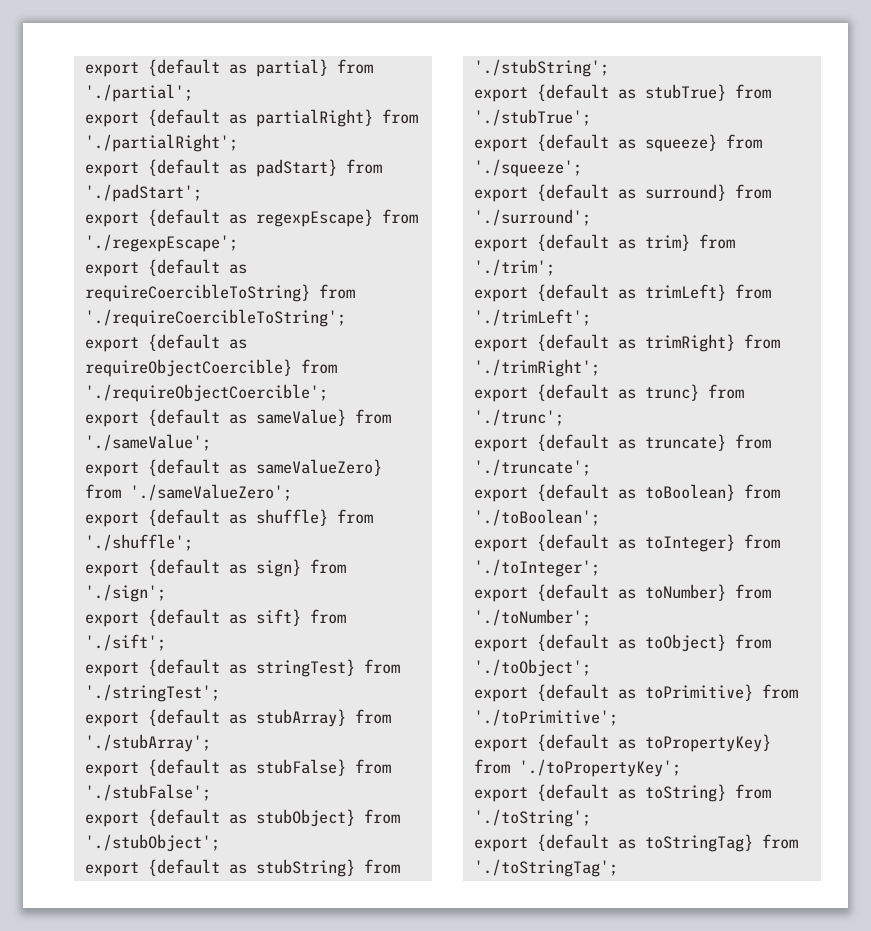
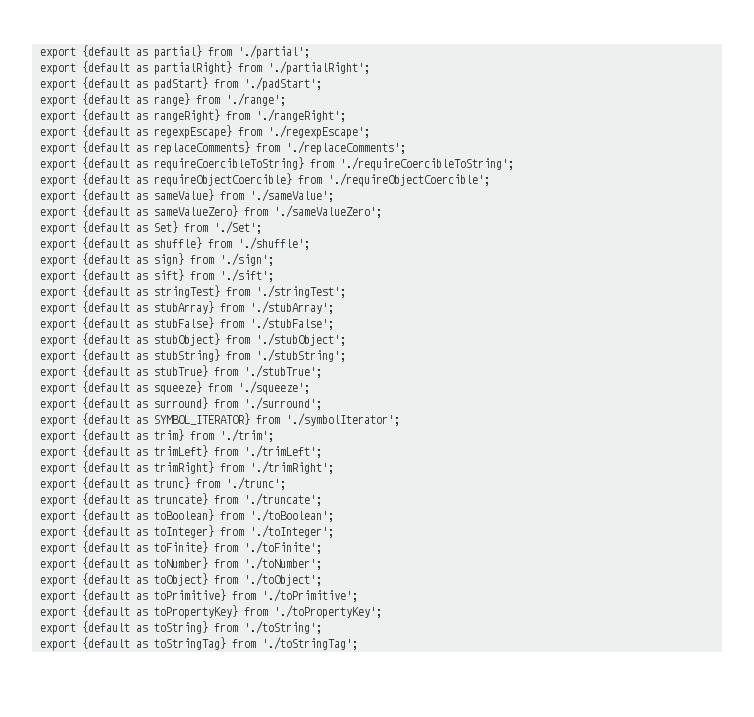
+ export {default as range} from './range';
+ export {default as rangeRight} from './rangeRight';
+ export {default as replaceComments} from './replaceComments';
+ export {default as Set} from './Set';
+ export {default as SYMBOL_ITERATOR} from './symbolIterator';
+ export {default as toFinite} from './toFinite';

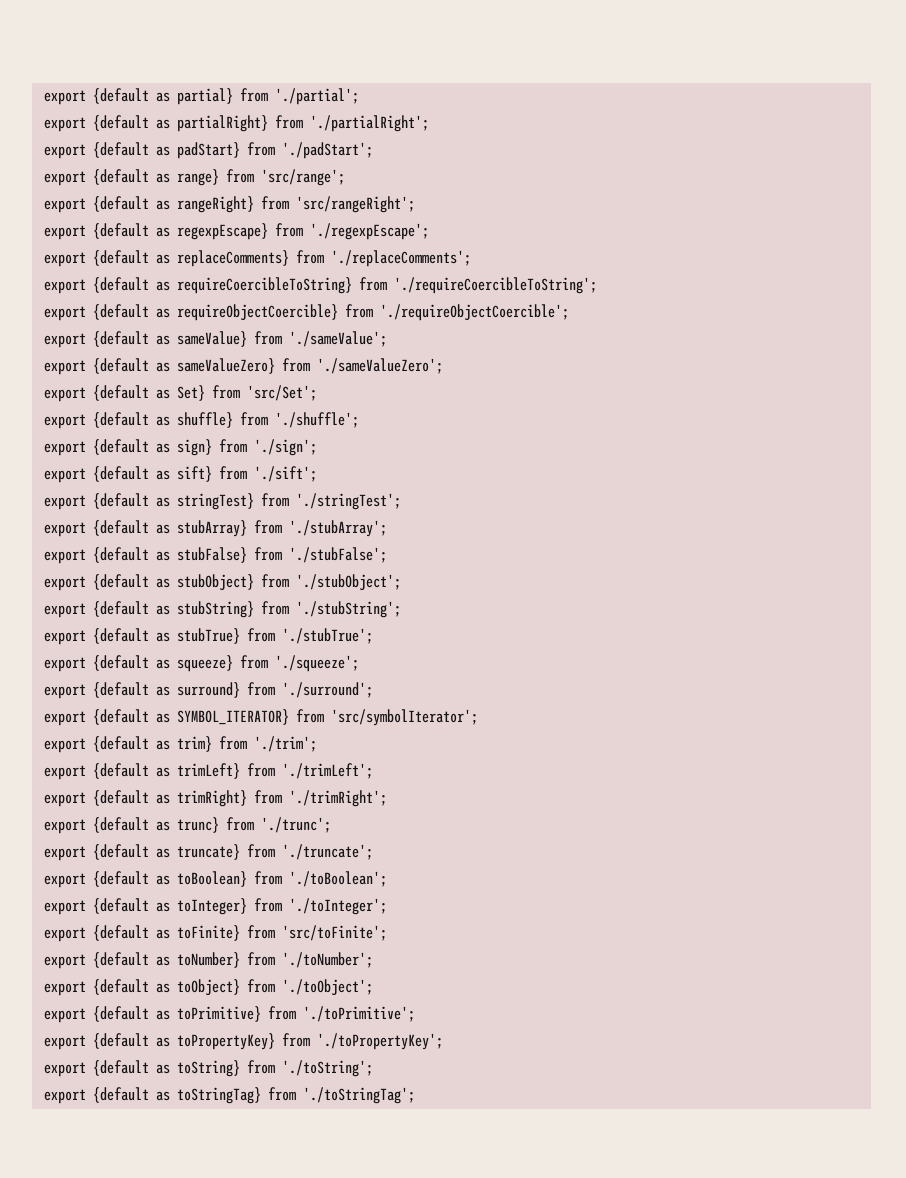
- export {default as range} from './range';
+ export {default as range} from 'src/range';
- export {default as rangeRight} from './rangeRight';
+ export {default as rangeRight} from 'src/rangeRight';
- export {default as Set} from './Set';
+ export {default as Set} from 'src/Set';
- export {default as SYMBOL_ITERATOR} from './symbolIterator';
+ export {default as SYMBOL_ITERATOR} from 'src/symbolIterator';
- export {default as toFinite} from './toFinite';
+ export {default as toFinite} from 'src/toFinite';

